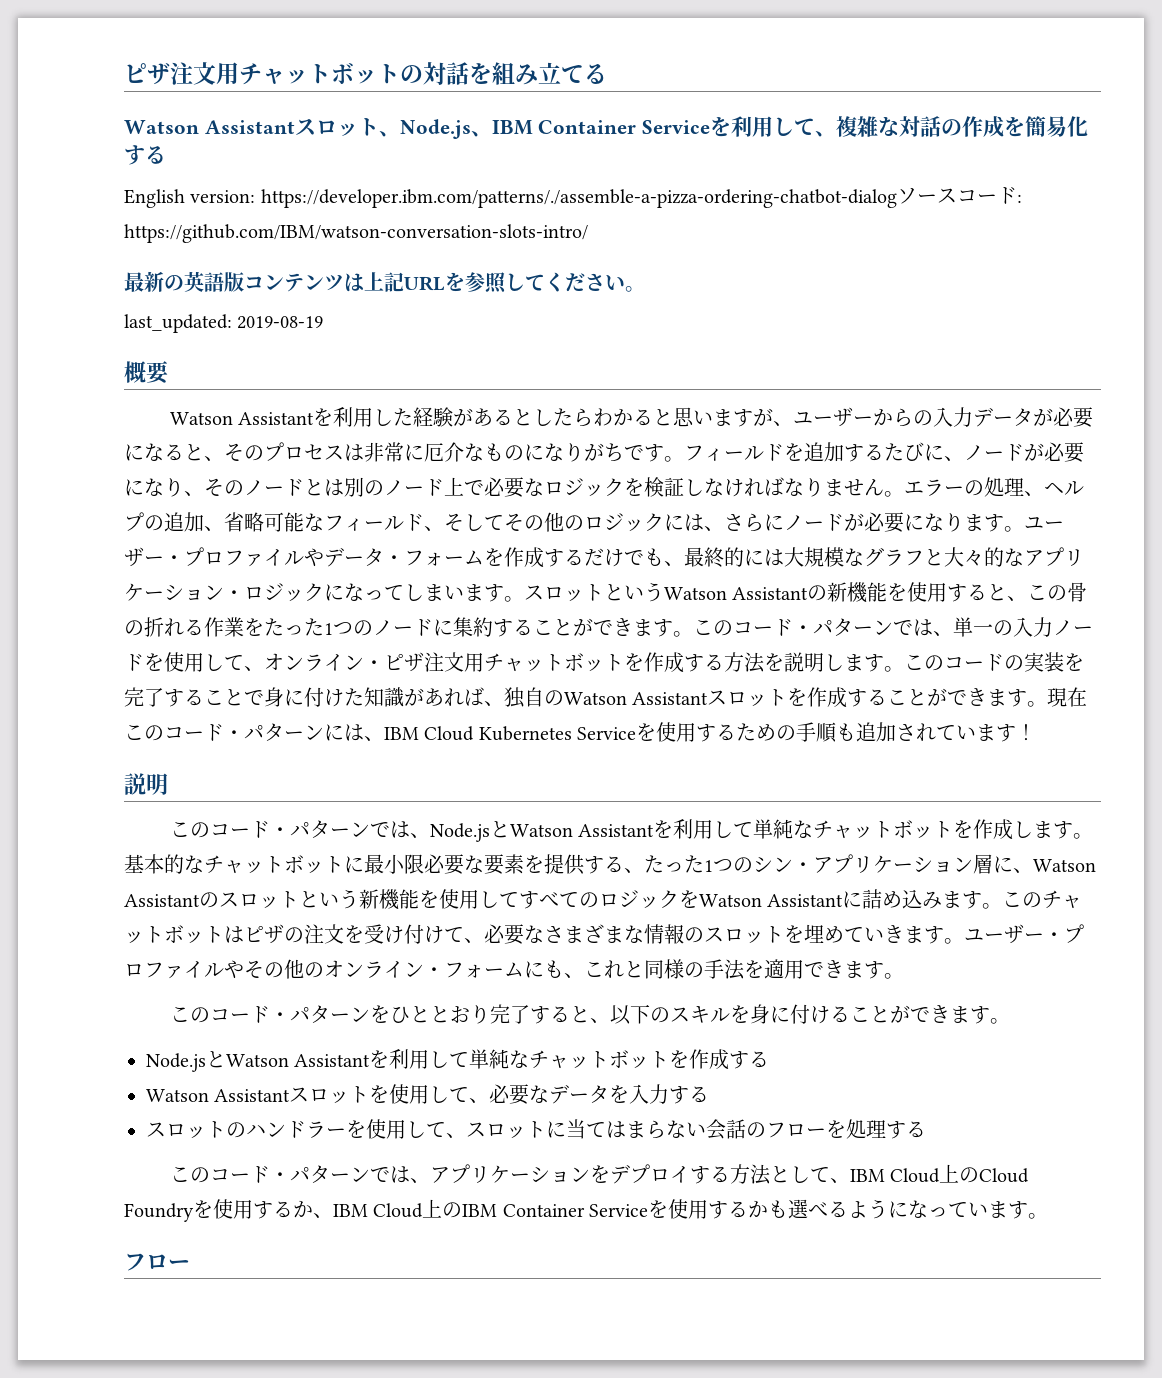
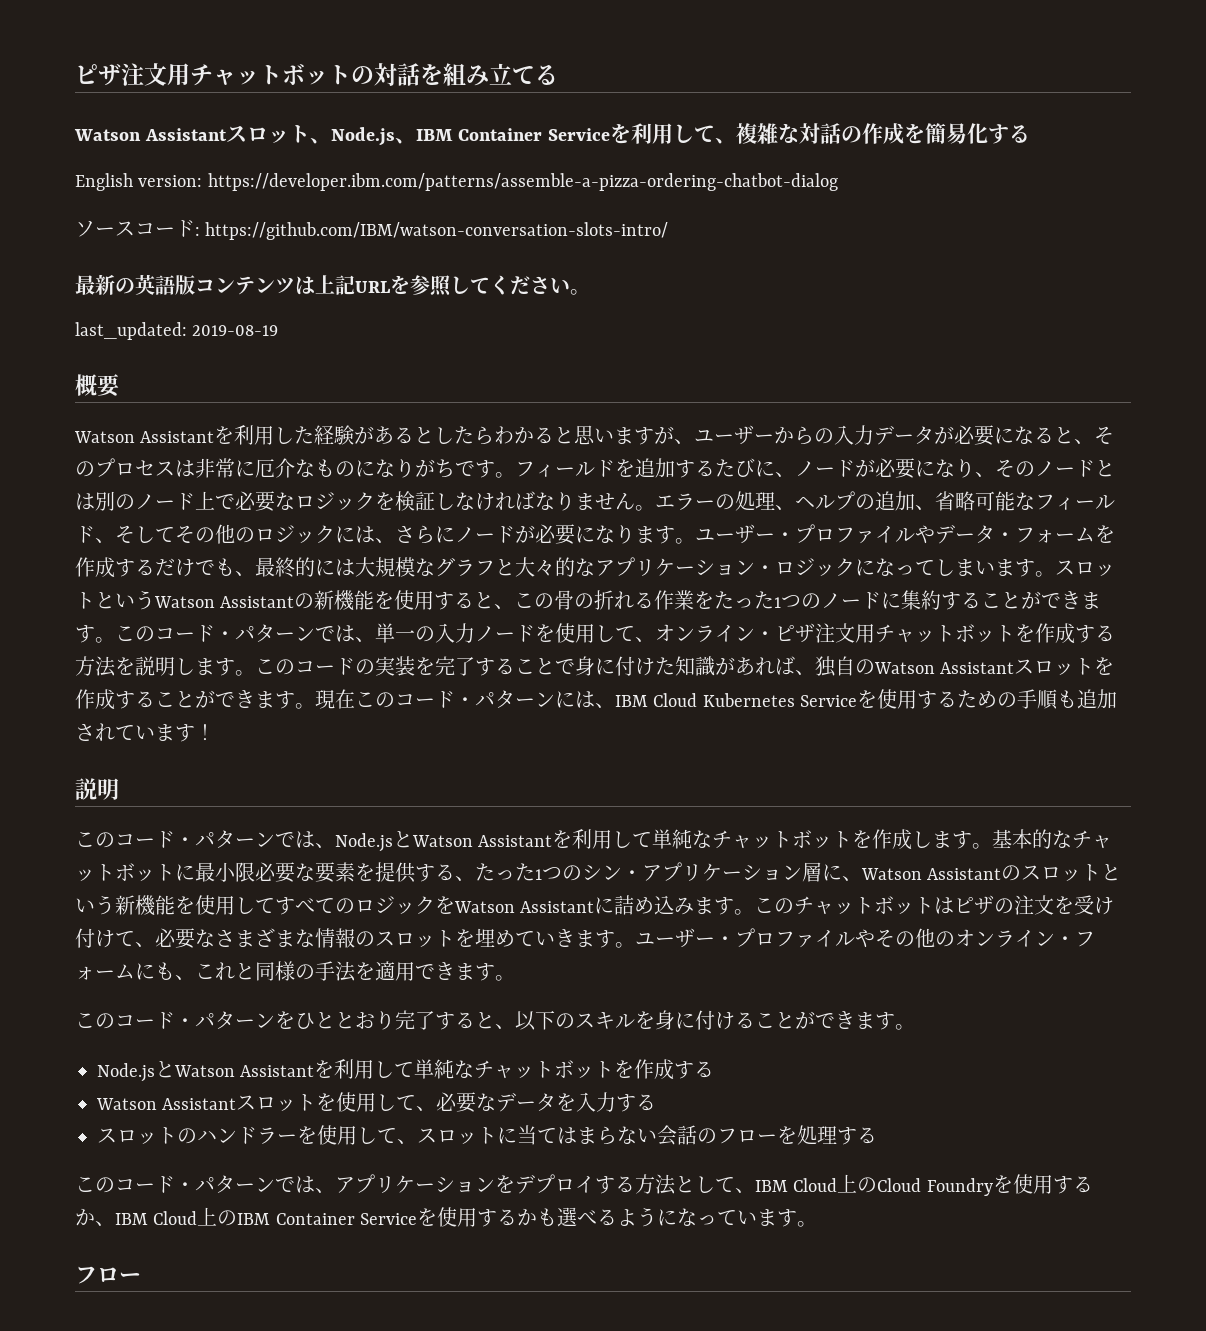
- English version: https://developer.ibm.com/patterns/./assemble-a-pizza-ordering-chatbot-dialogソースコード: https://github.com/IBM/watson-conversation-slots-intro/
+ English version: https://developer.ibm.com/patterns/assemble-a-pizza-ordering-chatbot-dialog
+ ソースコード: https://github.com/IBM/watson-conversation-slots-intro/

